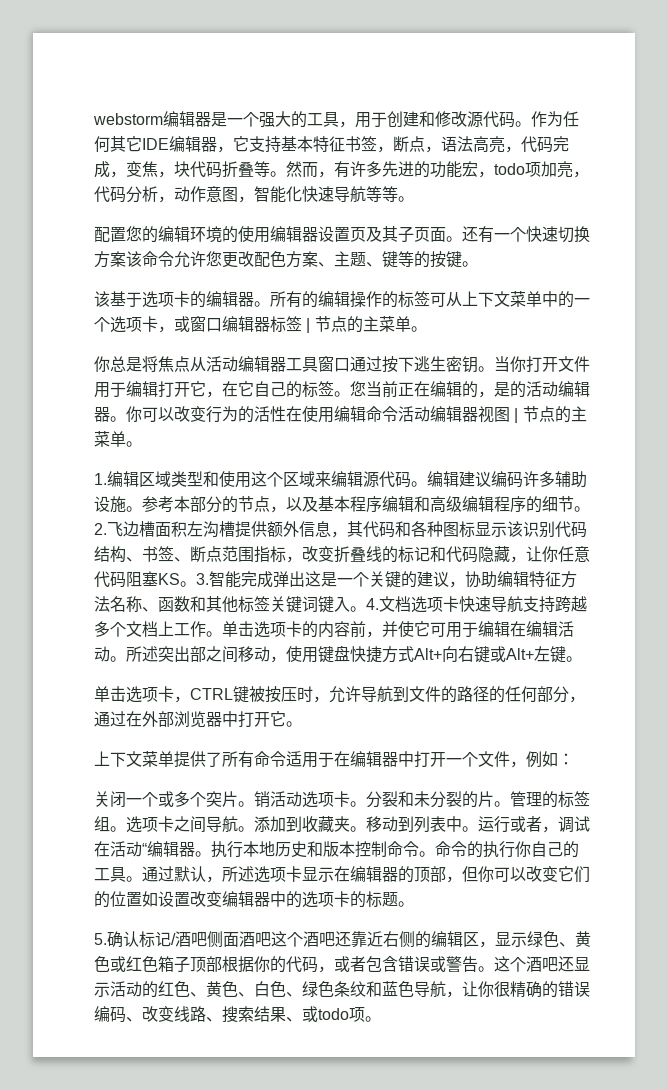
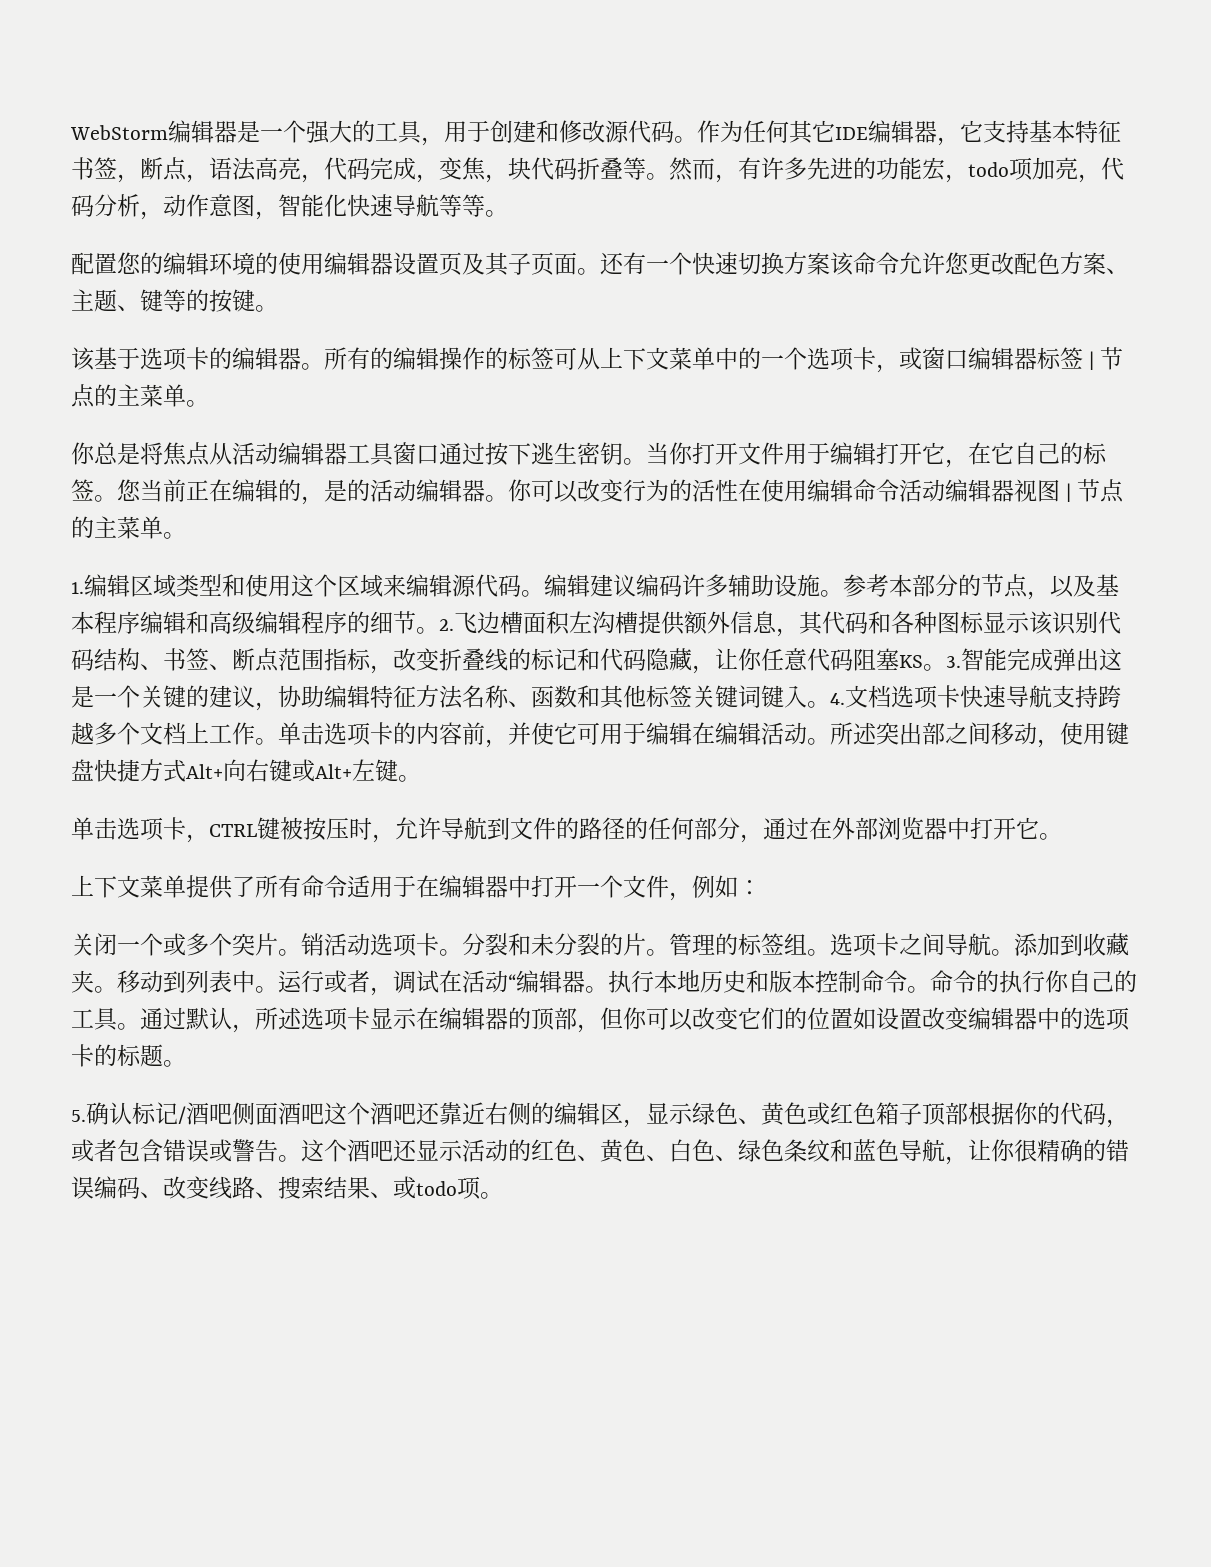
- webstorm编辑器是一个强大的工具，用于创建和修改源代码。
+ WebStorm编辑器是一个强大的工具，用于创建和修改源代码。

